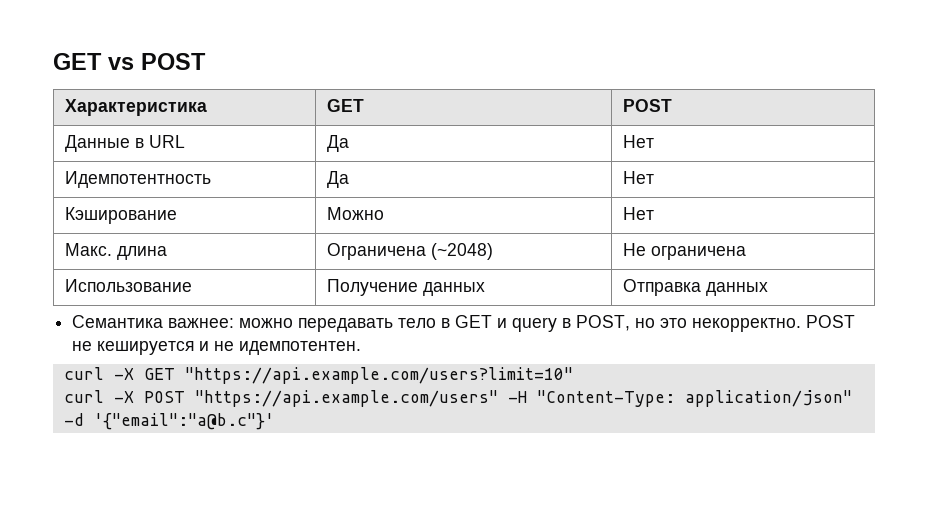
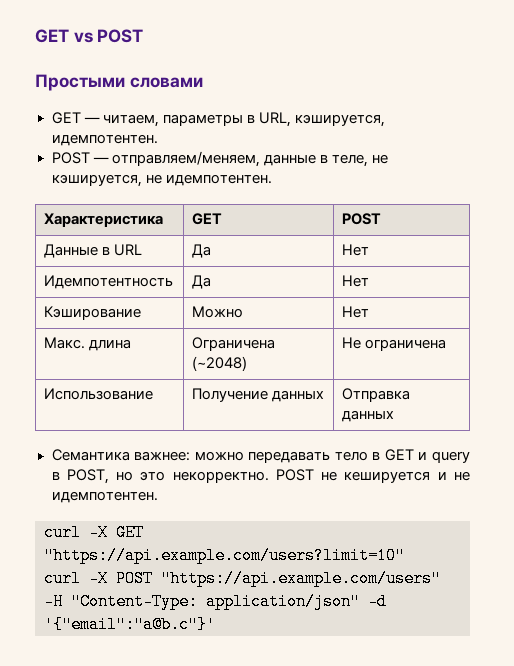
+ Простыми словами
+ GET — читаем, параметры в URL, кэшируется, идемпотентен.
+ POST — отправляем/меняем, данные в теле, не кэшируется, не идемпотентен.

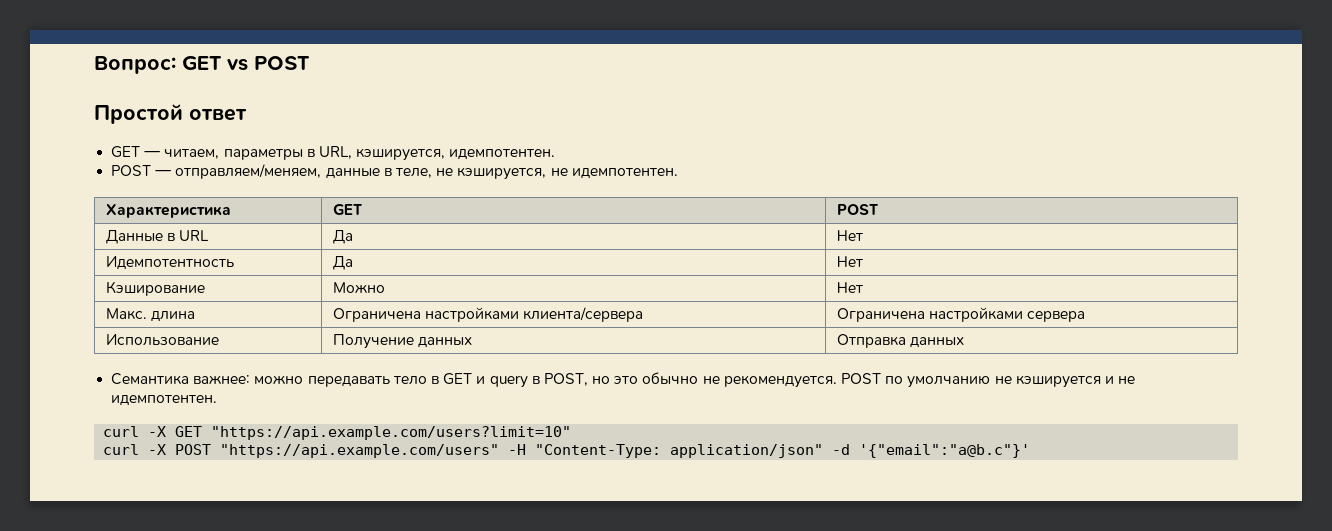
- GET vs POST
+ Вопрос: GET vs POST
- Простыми словами
+ Простой ответ
- Макс. длина | Ограничена (~2048) | Не ограничена
+ Макс. длина | Ограничена настройками клиента/сервера | Ограничена настройками сервера
- Семантика важнее: можно передавать тело в GET и query в POST, но это некорректно. POST не кешируется и не идемпотентен.
+ Семантика важнее: можно передавать тело в GET и query в POST, но это обычно не рекомендуется. POST по умолчанию не кэшируется и не идемпотентен.

